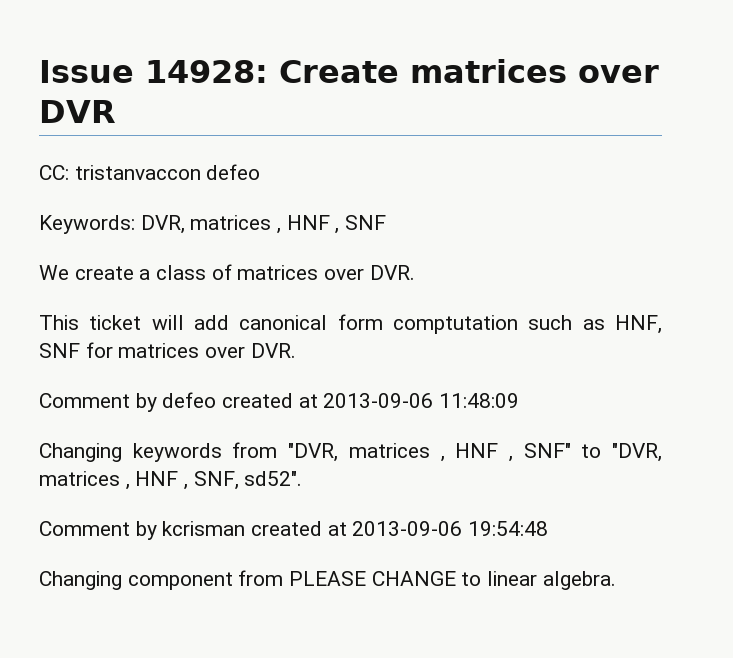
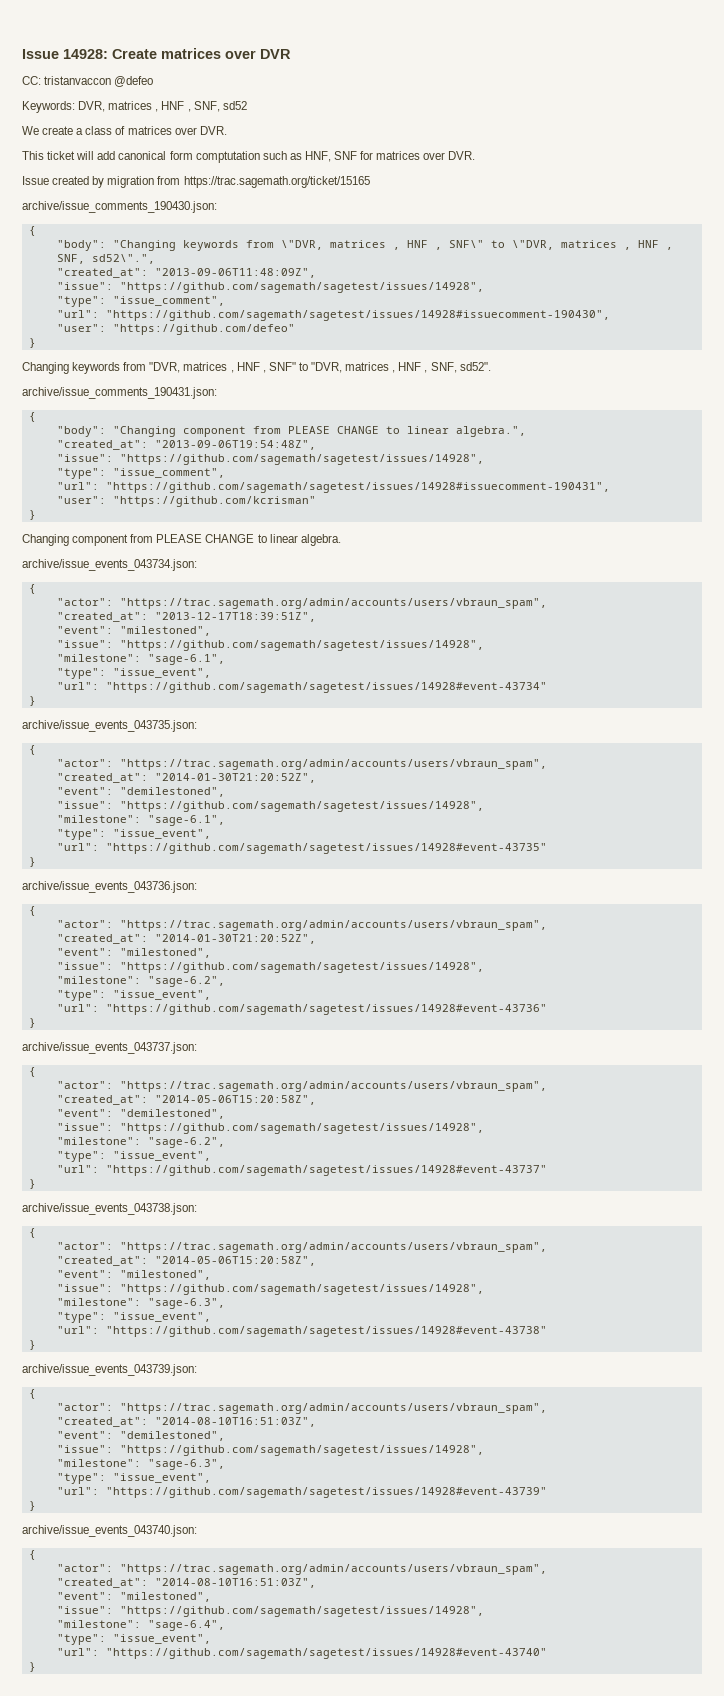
- CC: tristanvaccon defeo
+ CC: tristanvaccon @defeo
- Keywords: DVR, matrices , HNF , SNF
+ Keywords: DVR, matrices , HNF , SNF, sd52
- Comment by defeo created at 2013-09-06 11:48:09
+ Issue created by migration from https://trac.sagemath.org/ticket/15165
+ archive/issue_comments_190430.json:
+ {
+ "body": "Changing keywords from \"DVR, matrices , HNF , SNF\" to \"DVR, matrices , HNF , SNF, sd52\".",
+ "created_at": "2013-09-06T11:48:09Z",
+ "issue": "https://github.com/sagemath/sagetest/issues/14928",
+ "type": "issue_comment",
+ "url": "https://github.com/sagemath/sagetest/issues/14928#issuecomment-190430",
+ "user": "https://github.com/defeo"
+ }
- Comment by kcrisman created at 2013-09-06 19:54:48
+ archive/issue_comments_190431.json:
+ {
+ "body": "Changing component from PLEASE CHANGE to linear algebra.",
+ "created_at": "2013-09-06T19:54:48Z",
+ "issue": "https://github.com/sagemath/sagetest/issues/14928",
+ "type": "issue_comment",
+ "url": "https://github.com/sagemath/sagetest/issues/14928#issuecomment-190431",
+ "user": "https://github.com/kcrisman"
+ }
+ archive/issue_events_043734.json:
+ {
+ "actor": "https://trac.sagemath.org/admin/accounts/users/vbraun_spam",
+ "created_at": "2013-12-17T18:39:51Z",
+ "event": "milestoned",
+ "issue": "https://github.com/sagemath/sagetest/issues/14928",
+ "milestone": "sage-6.1",
+ "type": "issue_event",
+ "url": "https://github.com/sagemath/sagetest/issues/14928#event-43734"
+ }
+ archive/issue_events_043735.json:
+ {
+ "actor": "https://trac.sagemath.org/admin/accounts/users/vbraun_spam",
+ "created_at": "2014-01-30T21:20:52Z",
+ "event": "demilestoned",
+ "issue": "https://github.com/sagemath/sagetest/issues/14928",
+ "milestone": "sage-6.1",
+ "type": "issue_event",
+ "url": "https://github.com/sagemath/sagetest/issues/14928#event-43735"
+ }
+ archive/issue_events_043736.json:
+ {
+ "actor": "https://trac.sagemath.org/admin/accounts/users/vbraun_spam",
+ "created_at": "2014-01-30T21:20:52Z",
+ "event": "milestoned",
+ "issue": "https://github.com/sagemath/sagetest/issues/14928",
+ "milestone": "sage-6.2",
+ "type": "issue_event",
+ "url": "https://github.com/sagemath/sagetest/issues/14928#event-43736"
+ }
+ archive/issue_events_043737.json:
+ {
+ "actor": "https://trac.sagemath.org/admin/accounts/users/vbraun_spam",
+ "created_at": "2014-05-06T15:20:58Z",
+ "event": "demilestoned",
+ "issue": "https://github.com/sagemath/sagetest/issues/14928",
+ "milestone": "sage-6.2",
+ "type": "issue_event",
+ "url": "https://github.com/sagemath/sagetest/issues/14928#event-43737"
+ }
+ archive/issue_events_043738.json:
+ {
+ "actor": "https://trac.sagemath.org/admin/accounts/users/vbraun_spam",
+ "created_at": "2014-05-06T15:20:58Z",
+ "event": "milestoned",
+ "issue": "https://github.com/sagemath/sagetest/issues/14928",
+ "milestone": "sage-6.3",
+ "type": "issue_event",
+ "url": "https://github.com/sagemath/sagetest/issues/14928#event-43738"
+ }
+ archive/issue_events_043739.json:
+ {
+ "actor": "https://trac.sagemath.org/admin/accounts/users/vbraun_spam",
+ "created_at": "2014-08-10T16:51:03Z",
+ "event": "demilestoned",
+ "issue": "https://github.com/sagemath/sagetest/issues/14928",
+ "milestone": "sage-6.3",
+ "type": "issue_event",
+ "url": "https://github.com/sagemath/sagetest/issues/14928#event-43739"
+ }
+ archive/issue_events_043740.json:
+ {
+ "actor": "https://trac.sagemath.org/admin/accounts/users/vbraun_spam",
+ "created_at": "2014-08-10T16:51:03Z",
+ "event": "milestoned",
+ "issue": "https://github.com/sagemath/sagetest/issues/14928",
+ "milestone": "sage-6.4",
+ "type": "issue_event",
+ "url": "https://github.com/sagemath/sagetest/issues/14928#event-43740"
+ }

